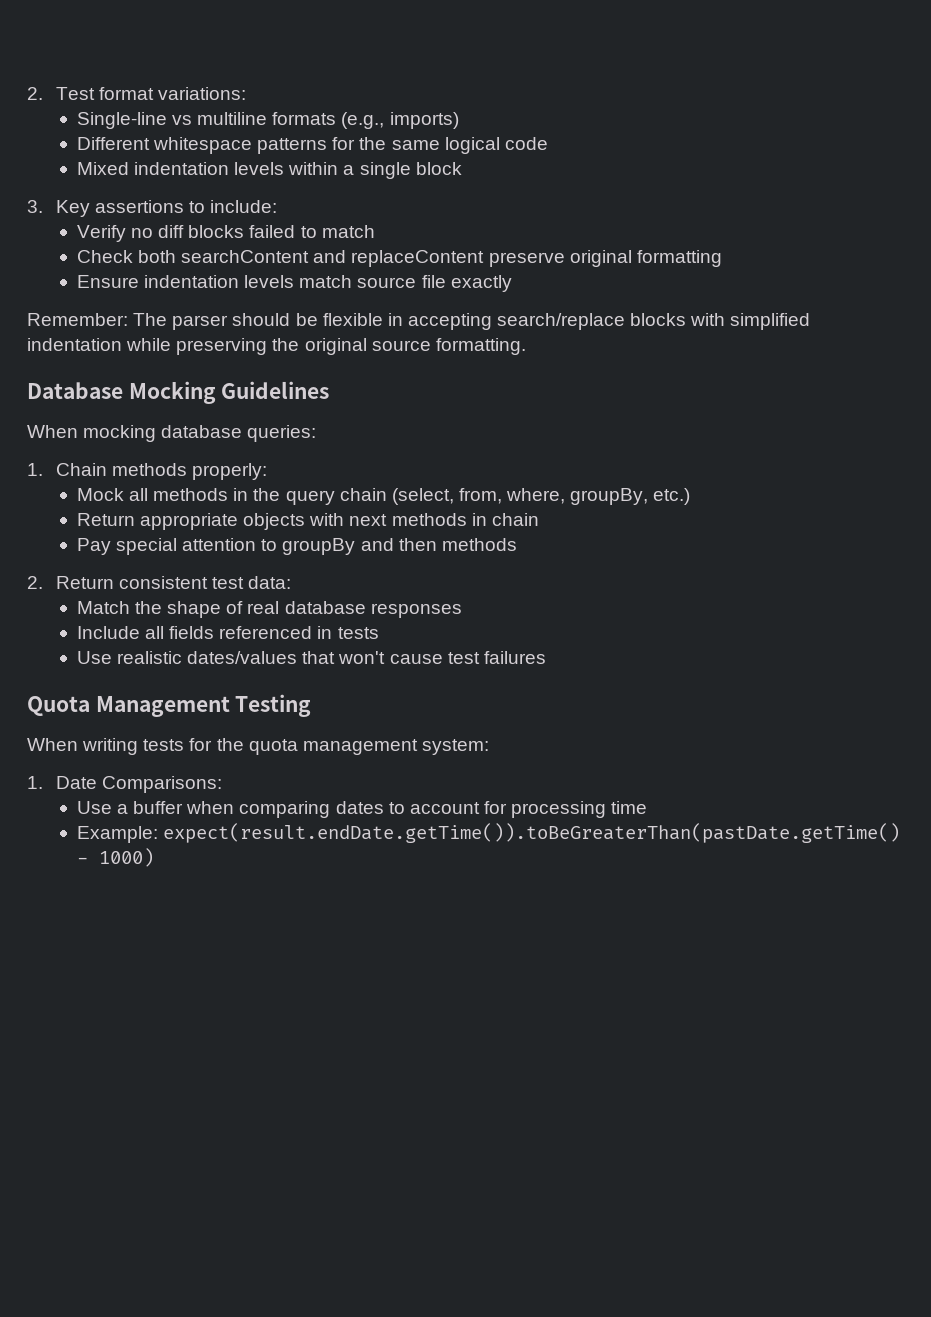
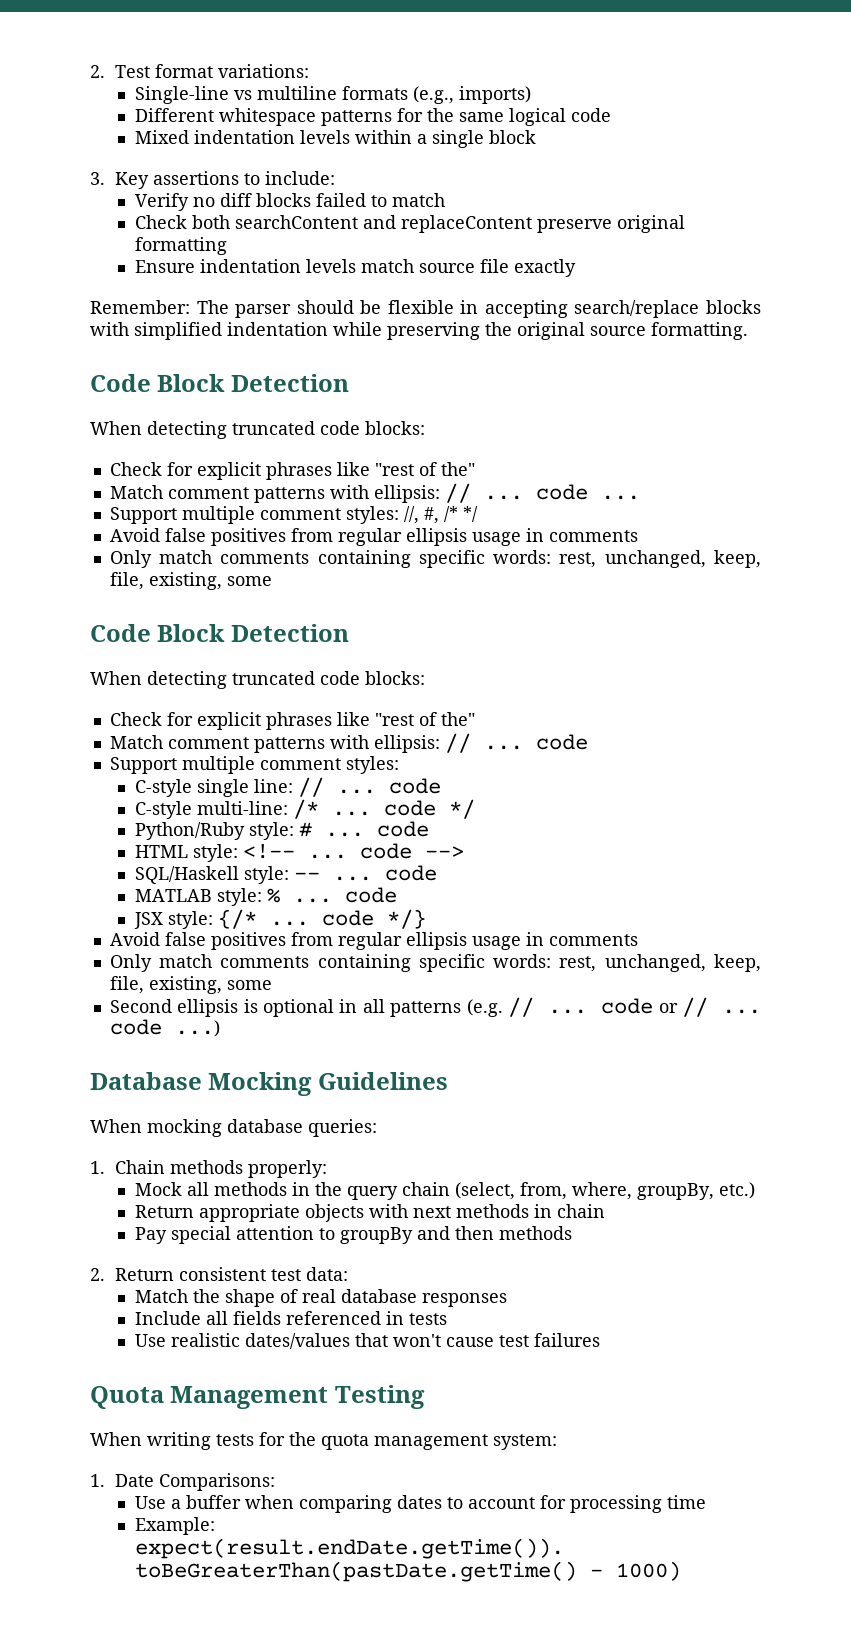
  Remember: The parser should be flexible in accepting search/replace blocks with simplified indentation while preserving the original source formatting.
+ Code Block Detection
+ When detecting truncated code blocks:
+ Check for explicit phrases like "rest of the"
+ Match comment patterns with ellipsis: // ... code ...
+ Support multiple comment styles: //, #, /* */
+ Avoid false positives from regular ellipsis usage in comments
+ Only match comments containing specific words: rest, unchanged, keep, file, existing, some
+ Code Block Detection
+ When detecting truncated code blocks:
+ Check for explicit phrases like "rest of the"
+ Match comment patterns with ellipsis: // ... code
+ Support multiple comment styles:
+ C-style single line: // ... code
+ C-style multi-line: /* ... code */
+ Python/Ruby style: # ... code
+ HTML style: <!-- ... code -->
+ SQL/Haskell style: -- ... code
+ MATLAB style: % ... code
+ JSX style: {/* ... code */}
+ Avoid false positives from regular ellipsis usage in comments
+ Only match comments containing specific words: rest, unchanged, keep, file, existing, some
+ Second ellipsis is optional in all patterns (e.g. // ... code or // ... code ...)

